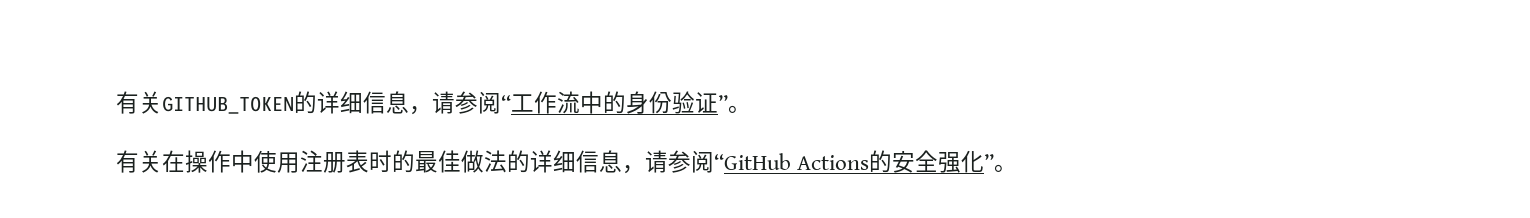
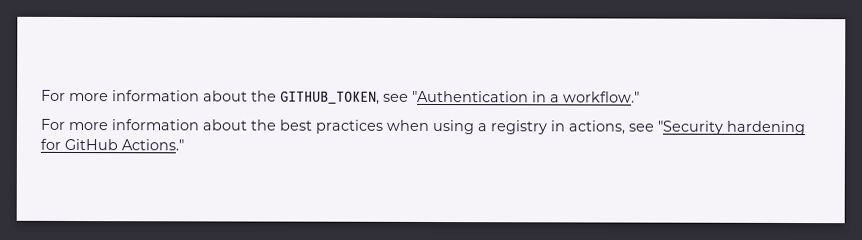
- 有关GITHUB_TOKEN的详细信息，请参阅“工作流中的身份验证”。
- 有关在操作中使用注册表时的最佳做法的详细信息，请参阅“GitHub Actions的安全强化”。
+ For more information about the GITHUB_TOKEN, see "Authentication in a workflow."
+ For more information about the best practices when using a registry in actions, see "Security hardening for GitHub Actions."

